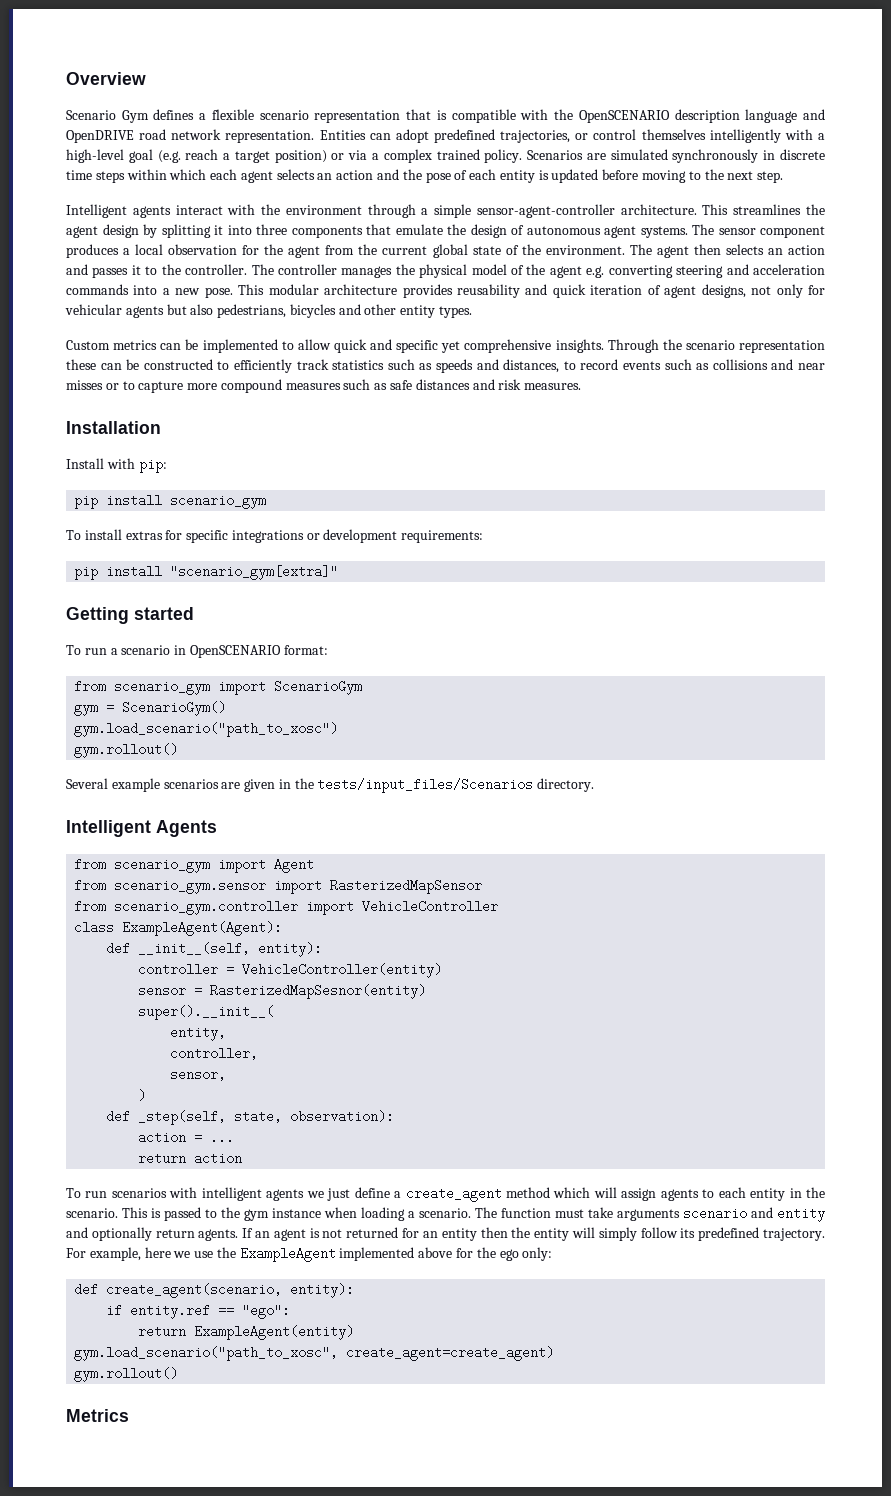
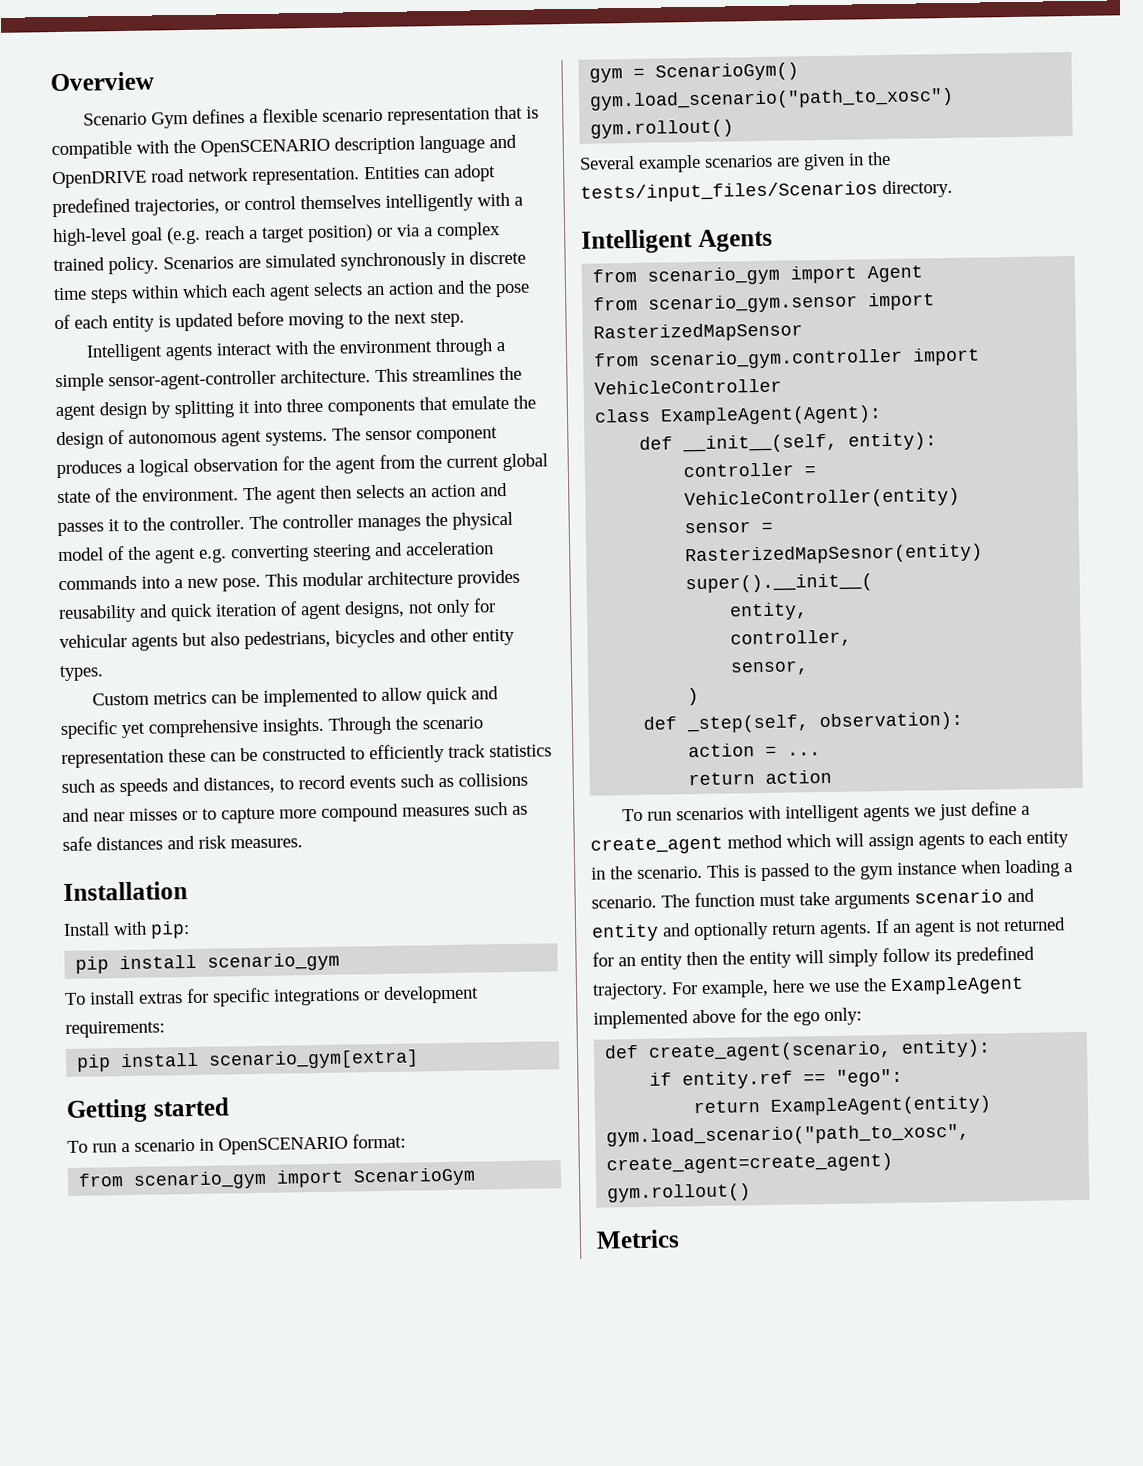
- The sensor component produces a local observation for the agent from the current global state of the environment.
+ The sensor component produces a logical observation for the agent from the current global state of the environment.
- pip install "scenario_gym[extra]"
+ pip install scenario_gym[extra]
- def _step(self, state, observation):
+ def _step(self, observation):

